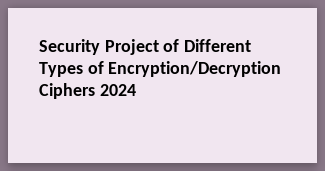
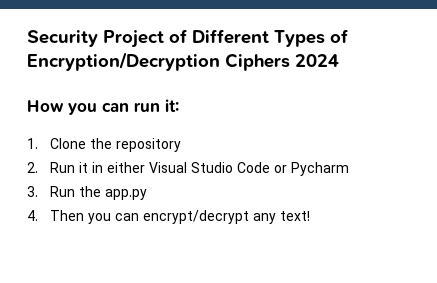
+ How you can run it:
+ 1. Clone the repository
+ 2. Run it in either Visual Studio Code or Pycharm
+ 3. Run the app.py
+ 4. Then you can encrypt/decrypt any text!

